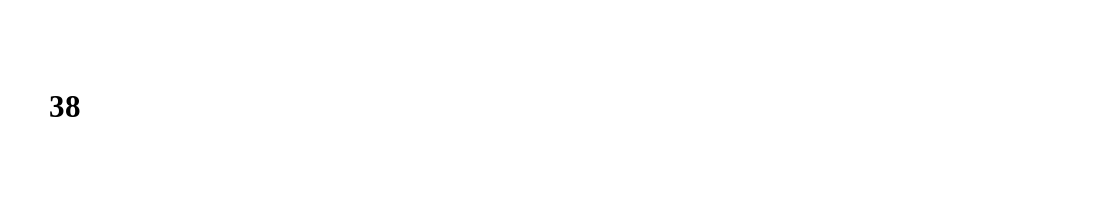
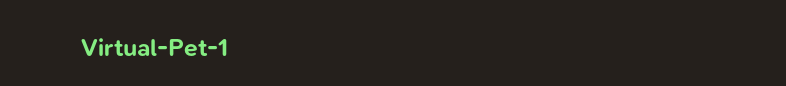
- 38
+ Virtual-Pet-1

